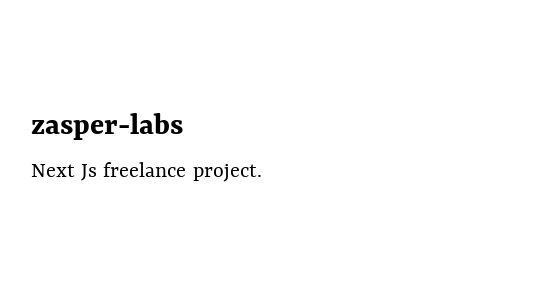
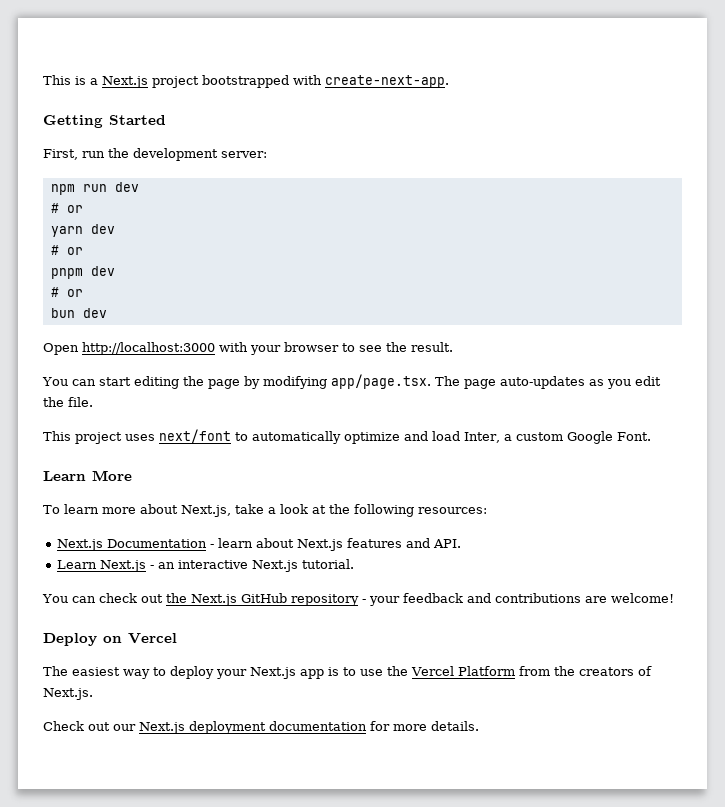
- zasper-labs
- Next Js freelance project.
+ This is a Next.js project bootstrapped with create-next-app.
+ Getting Started
+ First, run the development server:
+ npm run dev
+ # or
+ yarn dev
+ # or
+ pnpm dev
+ # or
+ bun dev
+ Open http://localhost:3000 with your browser to see the result.
+ You can start editing the page by modifying app/page.tsx. The page auto-updates as you edit the file.
+ This project uses next/font to automatically optimize and load Inter, a custom Google Font.
+ Learn More
+ To learn more about Next.js, take a look at the following resources:
+ Next.js Documentation - learn about Next.js features and API.
+ Learn Next.js - an interactive Next.js tutorial.
+ You can check out the Next.js GitHub repository - your feedback and contributions are welcome!
+ Deploy on Vercel
+ The easiest way to deploy your Next.js app is to use the Vercel Platform from the creators of Next.js.
+ Check out our Next.js deployment documentation for more details.

